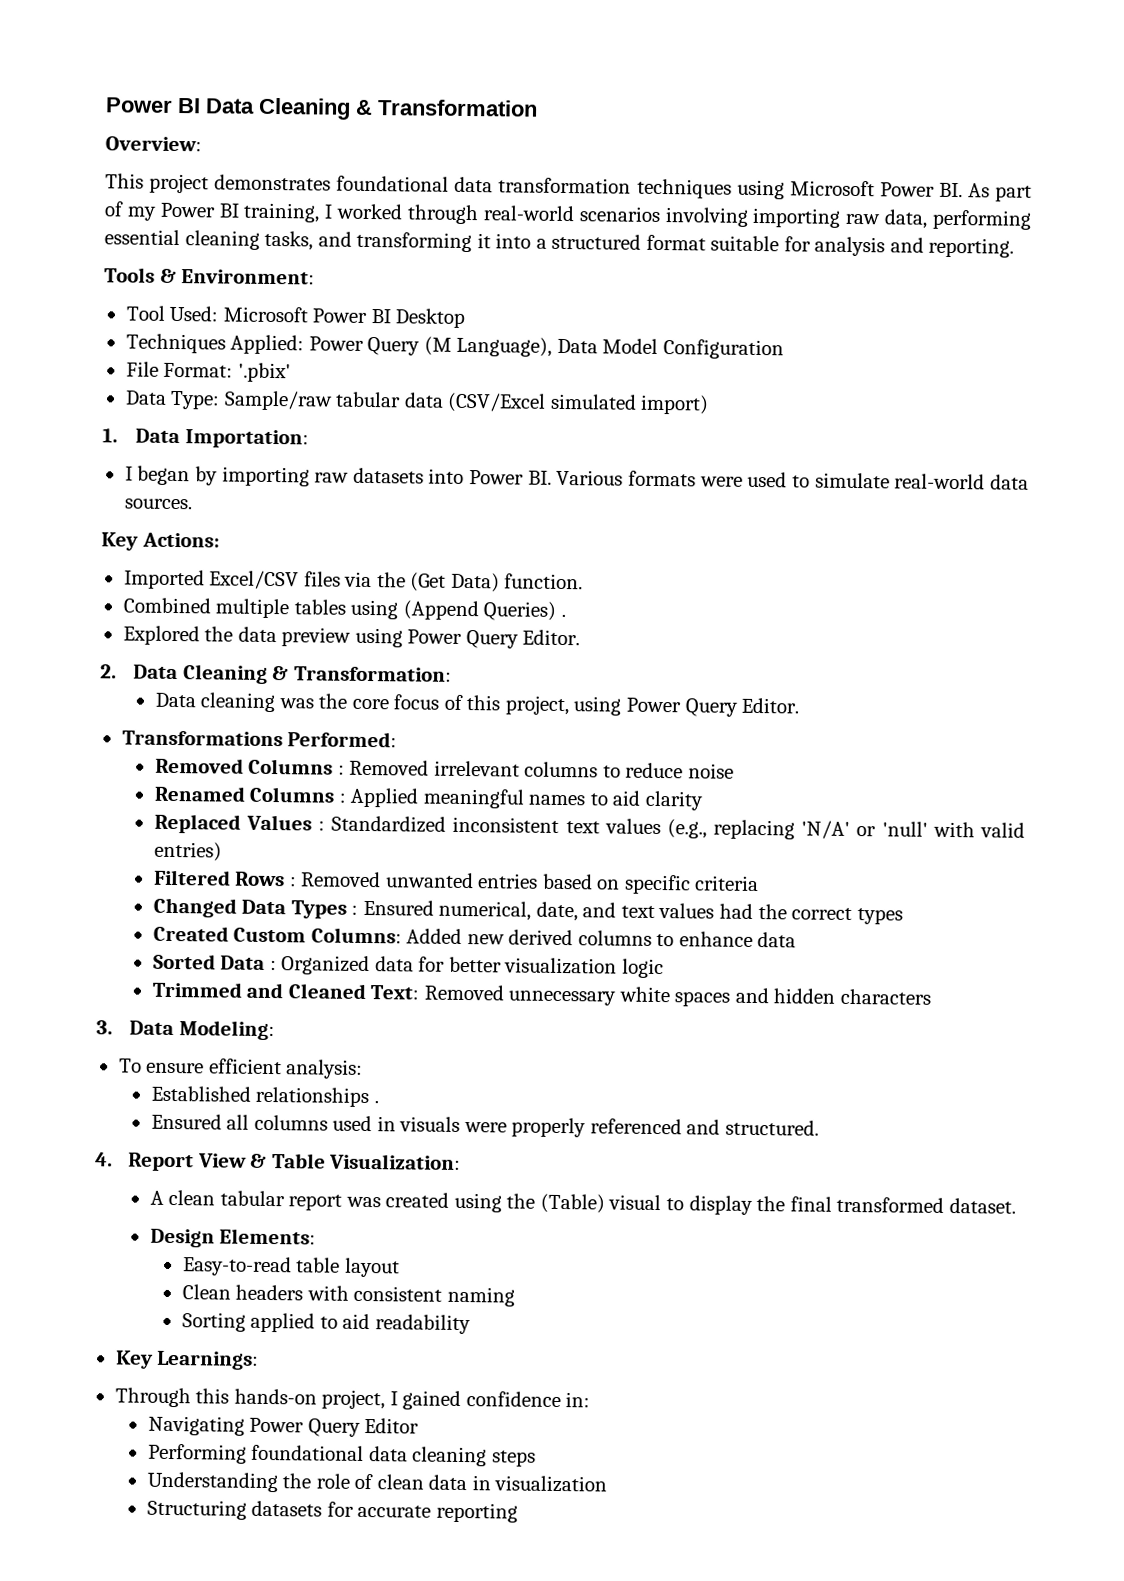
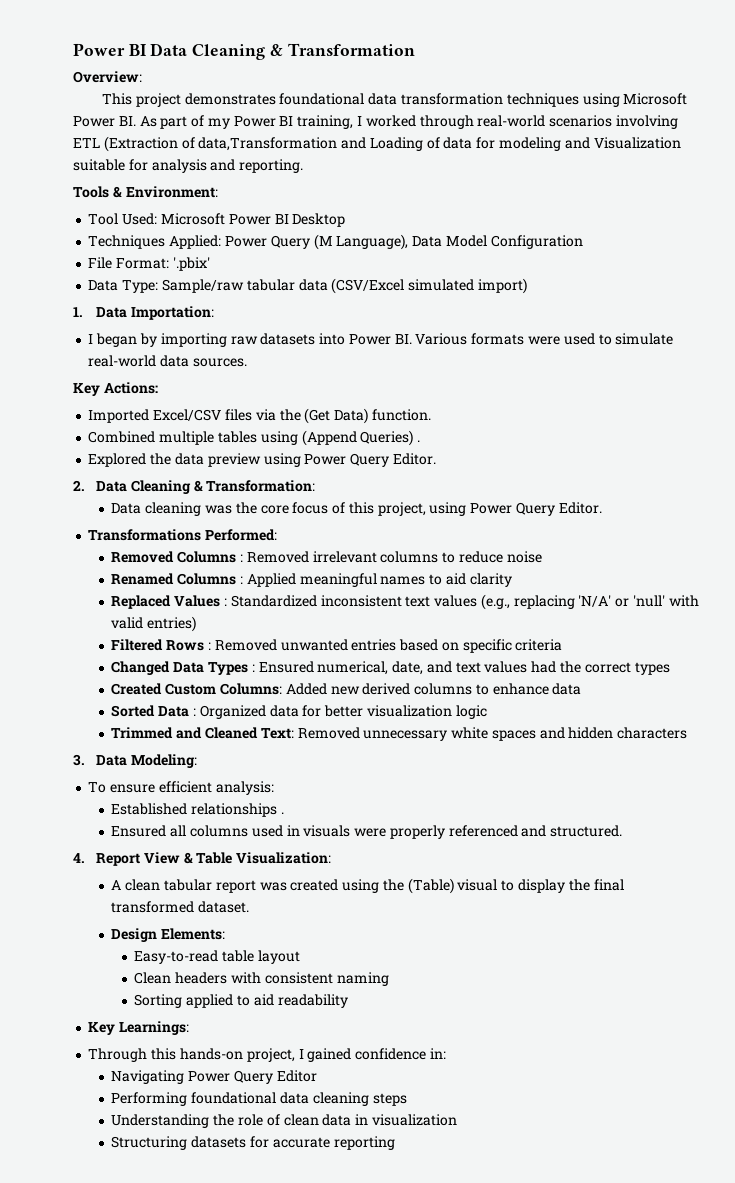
- This project demonstrates foundational data transformation techniques using Microsoft Power BI. As part of my Power BI training, I worked through real-world scenarios involving importing raw data, performing essential cleaning tasks, and transforming it into a structured format suitable for analysis and reporting.
+ This project demonstrates foundational data transformation techniques using Microsoft Power BI. As part of my Power BI training, I worked through real-world scenarios involving ETL (Extraction of data,Transformation and Loading of data for modeling and Visualization suitable for analysis and reporting.

